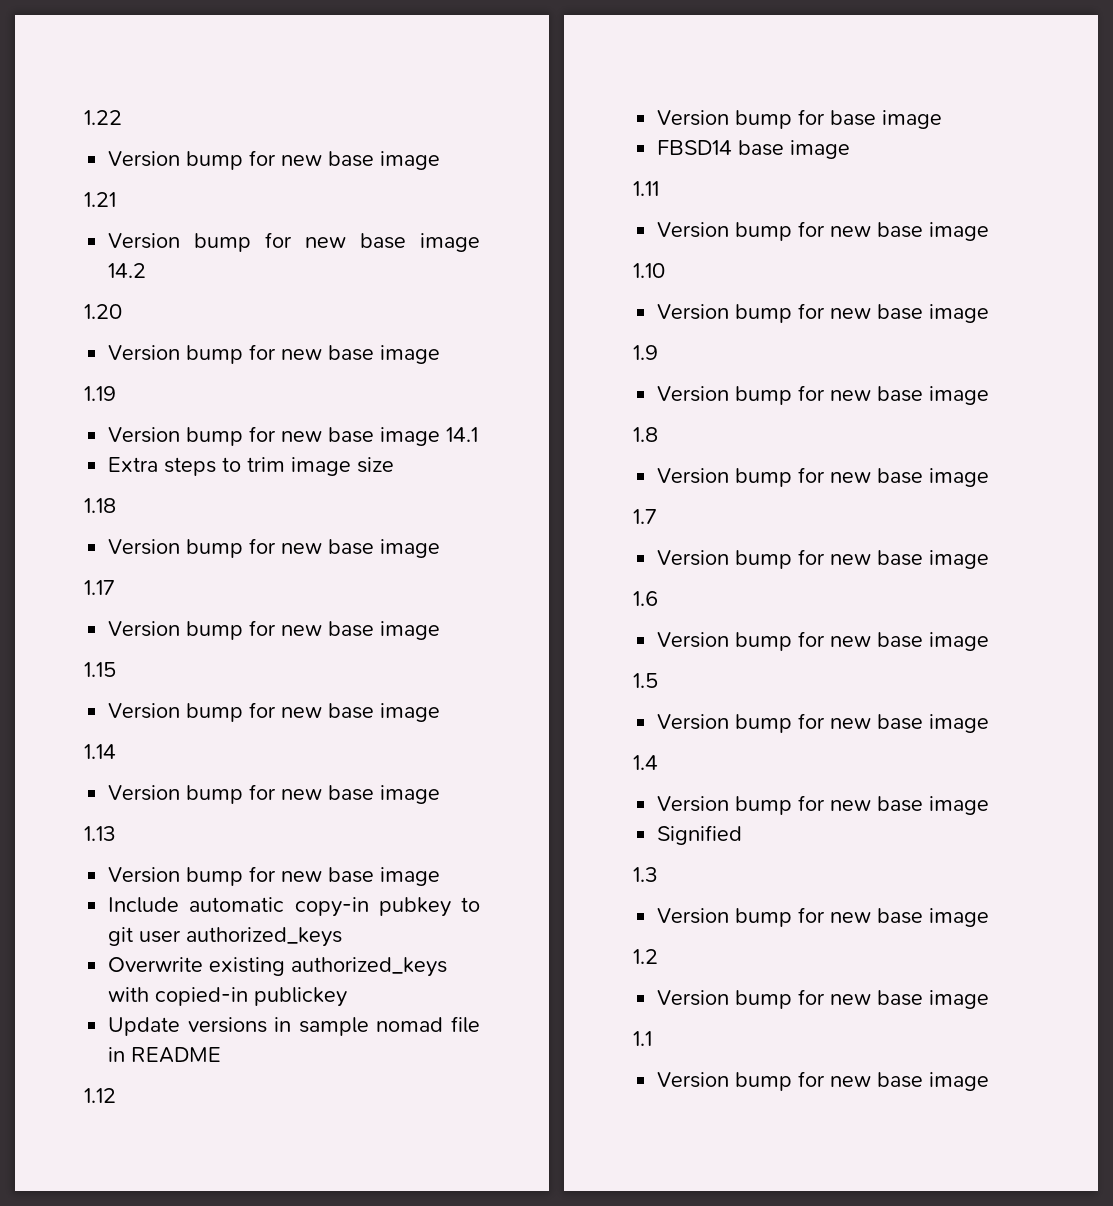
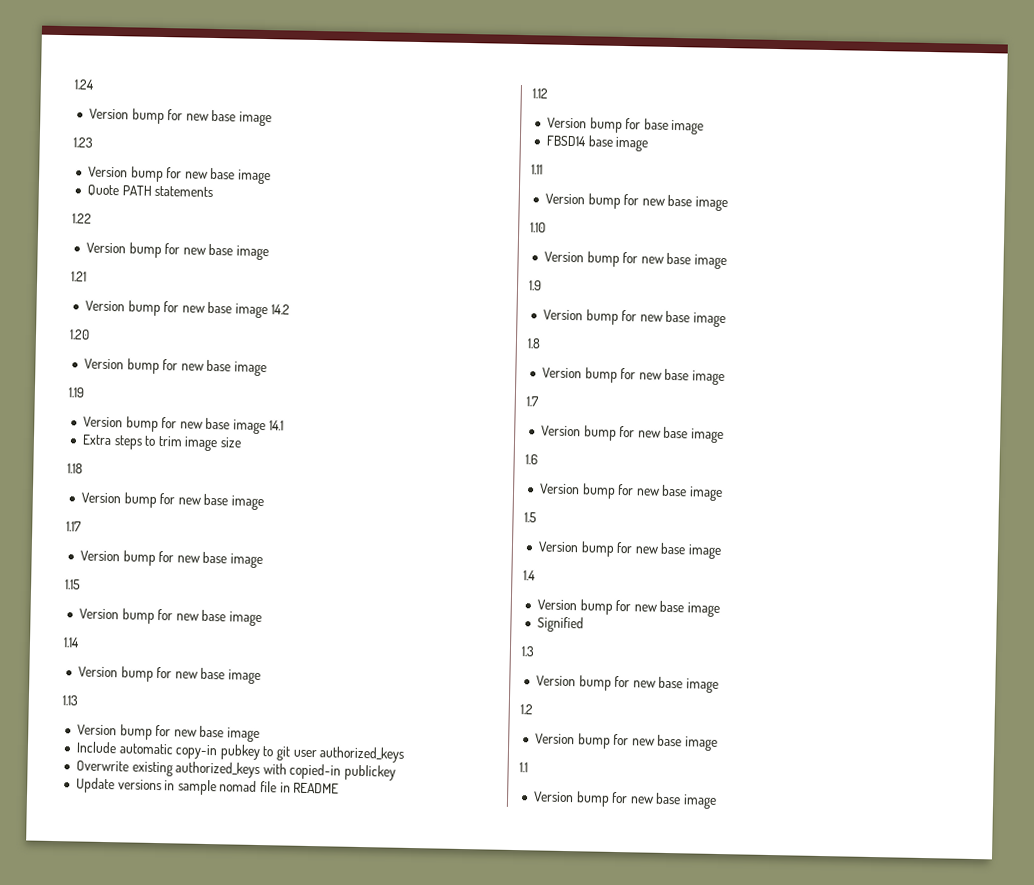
+ 1.24
+ Version bump for new base image
+ 1.23
+ Version bump for new base image
+ Quote PATH statements

